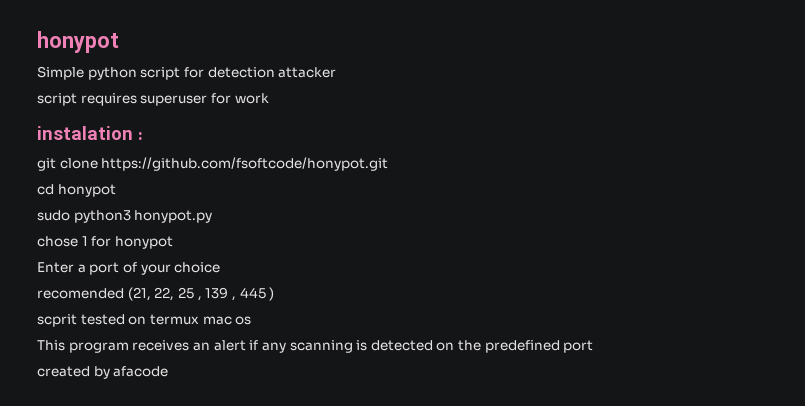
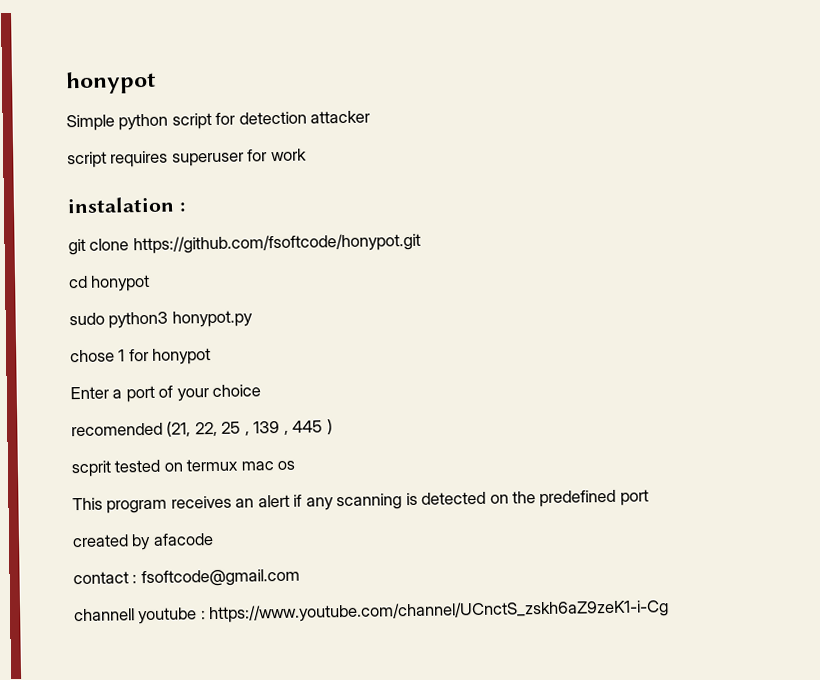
+ contact : fsoftcode@gmail.com
+ channell youtube : https://www.youtube.com/channel/UCnctS_zskh6aZ9zeK1-i-Cg

